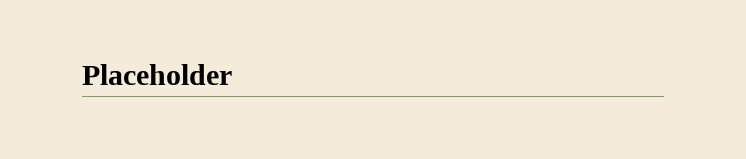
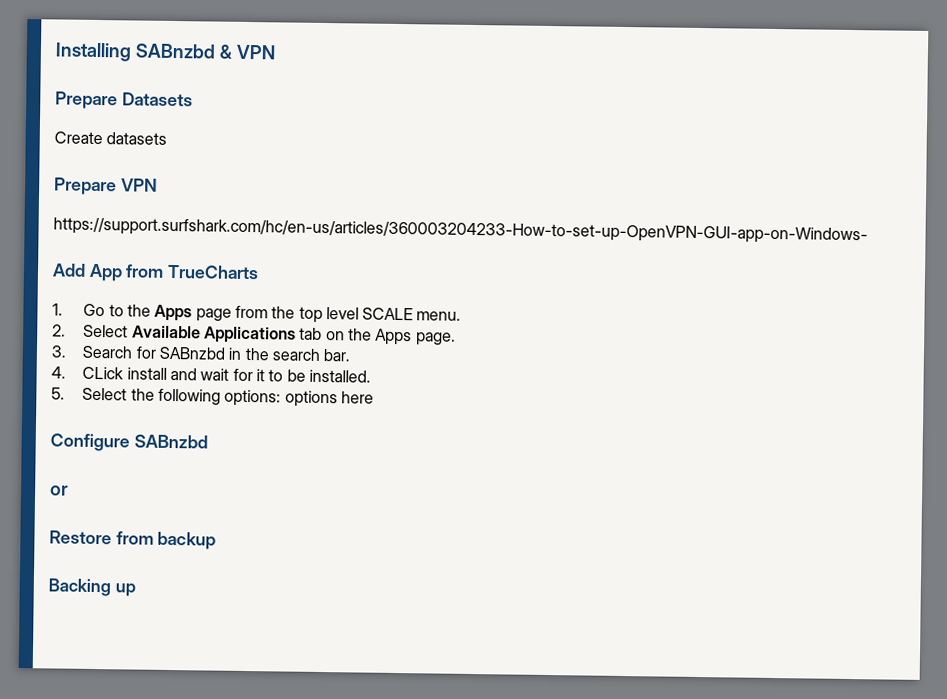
- Placeholder
+ Installing SABnzbd & VPN
+ Prepare Datasets
+ Create datasets
+ Prepare VPN
+ https://support.surfshark.com/hc/en-us/articles/360003204233-How-to-set-up-OpenVPN-GUI-app-on-Windows-
+ Add App from TrueCharts
+ 1. Go to the Apps page from the top level SCALE menu.
+ 2. Select Available Applications tab on the Apps page.
+ 3. Search for SABnzbd in the search bar.
+ 4. CLick install and wait for it to be installed.
+ 5. Select the following options: options here
+ Configure SABnzbd
+ or
+ Restore from backup
+ Backing up

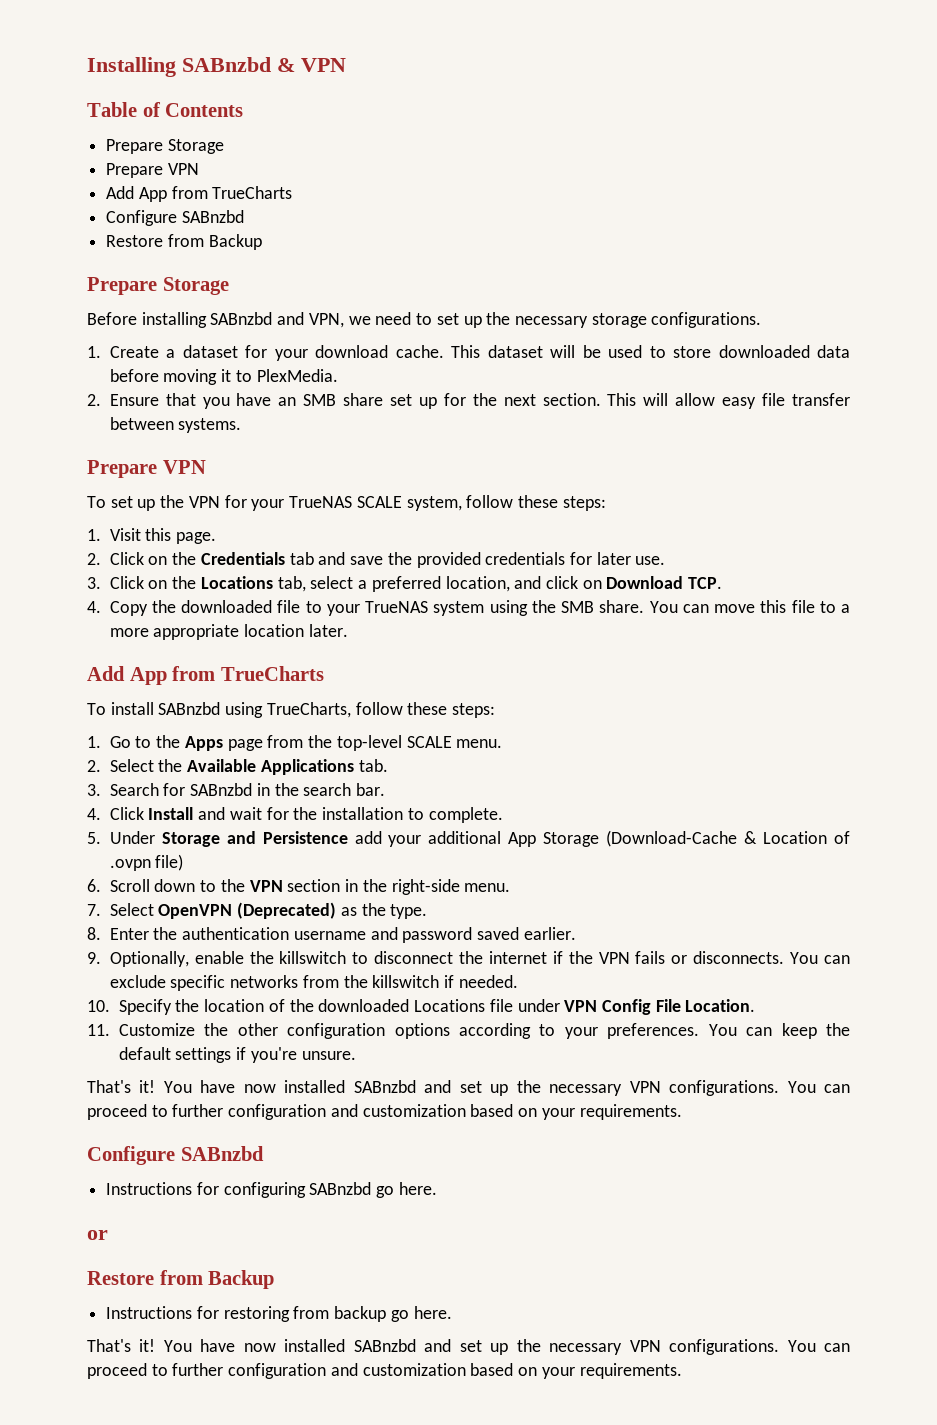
- Prepare Datasets
- Create datasets
+ Table of Contents
+ Prepare Storage
  Prepare VPN
- https://support.surfshark.com/hc/en-us/articles/360003204233-How-to-set-up-OpenVPN-GUI-app-on-Windows-
  Add App from TrueCharts
+ Configure SABnzbd
+ Restore from Backup
+ Prepare Storage
+ Before installing SABnzbd and VPN, we need to set up the necessary storage configurations.
+ 1. Create a dataset for your download cache. This dataset will be used to store downloaded data before moving it to PlexMedia.
+ 2. Ensure that you have an SMB share set up for the next section. This will allow easy file transfer between systems.
+ Prepare VPN
+ To set up the VPN for your TrueNAS SCALE system, follow these steps:
+ 1. Visit this page.
+ 2. Click on the Credentials tab and save the provided credentials for later use.
+ 3. Click on the Locations tab, select a preferred location, and click on Download TCP.
+ 4. Copy the downloaded file to your TrueNAS system using the SMB share. You can move this file to a more appropriate location later.
+ Add App from TrueCharts
+ To install SABnzbd using TrueCharts, follow these steps:
- 1. Go to the Apps page from the top level SCALE menu.
+ 1. Go to the Apps page from the top-level SCALE menu.
- 2. Select Available Applications tab on the Apps page.
+ 2. Select the Available Applications tab.
- 4. CLick install and wait for it to be installed.
- 5. Select the following options: options here
+ 4. Click Install and wait for the installation to complete.
+ 5. Under Storage and Persistence add your additional App Storage (Download-Cache & Location of .ovpn file)
+ 6. Scroll down to the VPN section in the right-side menu.
+ 7. Select OpenVPN (Deprecated) as the type.
+ 8. Enter the authentication username and password saved earlier.
+ 9. Optionally, enable the killswitch to disconnect the internet if the VPN fails or disconnects. You can exclude specific networks from the killswitch if needed.
+ 10. Specify the location of the downloaded Locations file under VPN Config File Location.
+ 11. Customize the other configuration options according to your preferences. You can keep the default settings if you're unsure.
+ That's it! You have now installed SABnzbd and set up the necessary VPN configurations. You can proceed to further configuration and customization based on your requirements.
  Configure SABnzbd
+ Instructions for configuring SABnzbd go here.
  or
- Restore from backup
- Backing up
+ Restore from Backup
+ Instructions for restoring from backup go here.
+ That's it! You have now installed SABnzbd and set up the necessary VPN configurations. You can proceed to further configuration and customization based on your requirements.

